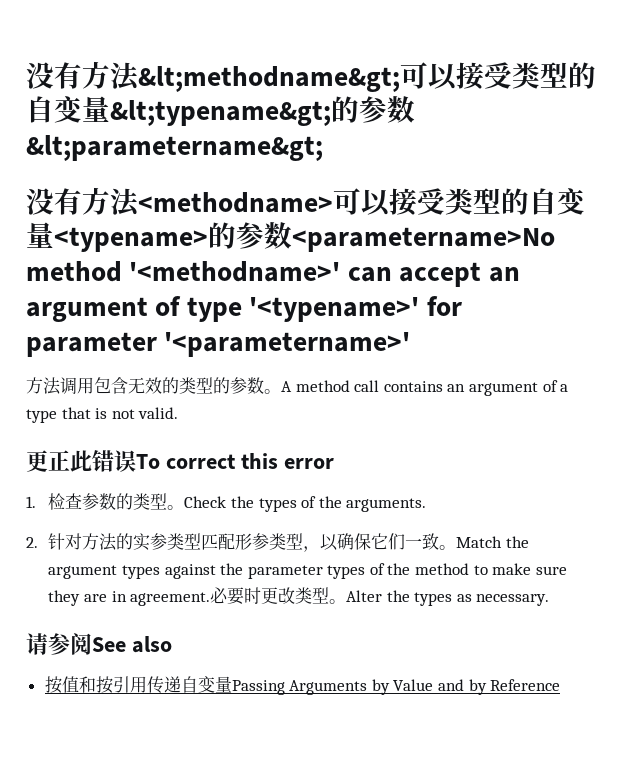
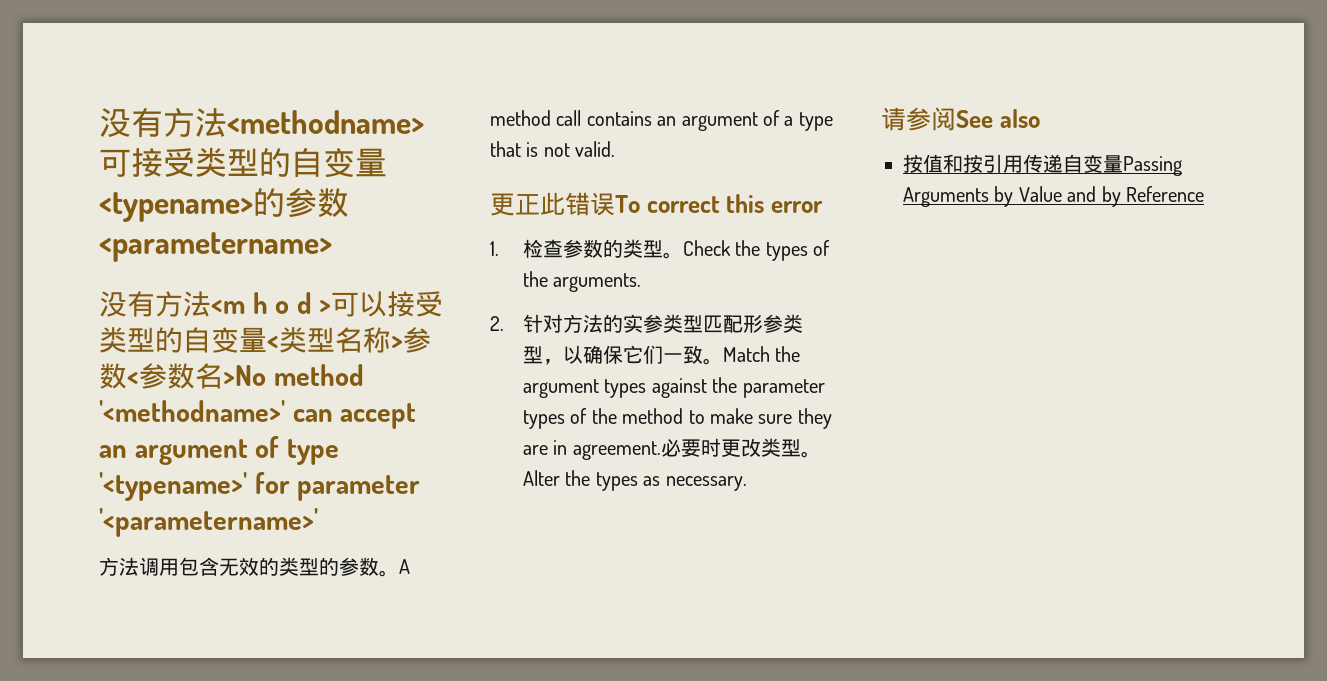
- 没有方法&lt;methodname&gt;可以接受类型的自变量&lt;typename&gt;的参数&lt;parametername&gt;
- 没有方法<methodname>可以接受类型的自变量<typename>的参数<parametername>No method '<methodname>' can accept an argument of type '<typename>' for parameter '<parametername>'
+ 没有方法<methodname>可接受类型的自变量<typename>的参数<parametername>
+ 没有方法<m h o d >可以接受类型的自变量<类型名称>参数<参数名>No method '<methodname>' can accept an argument of type '<typename>' for parameter '<parametername>'

